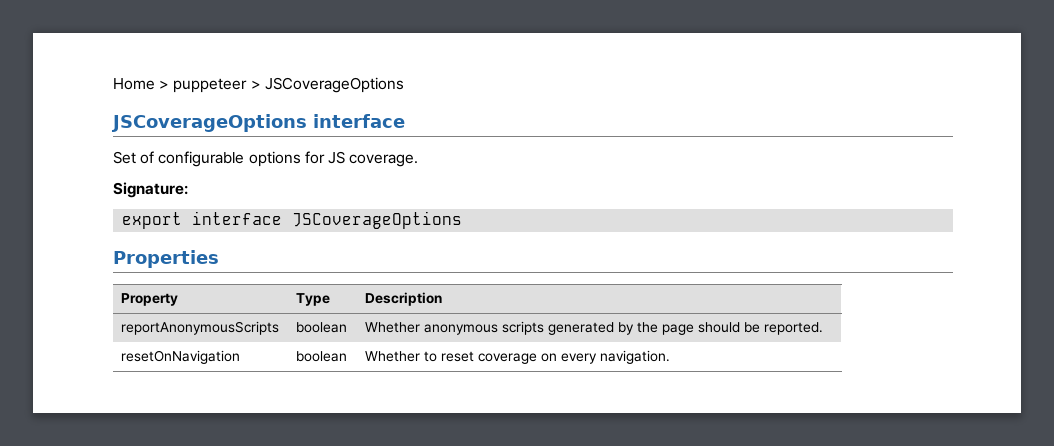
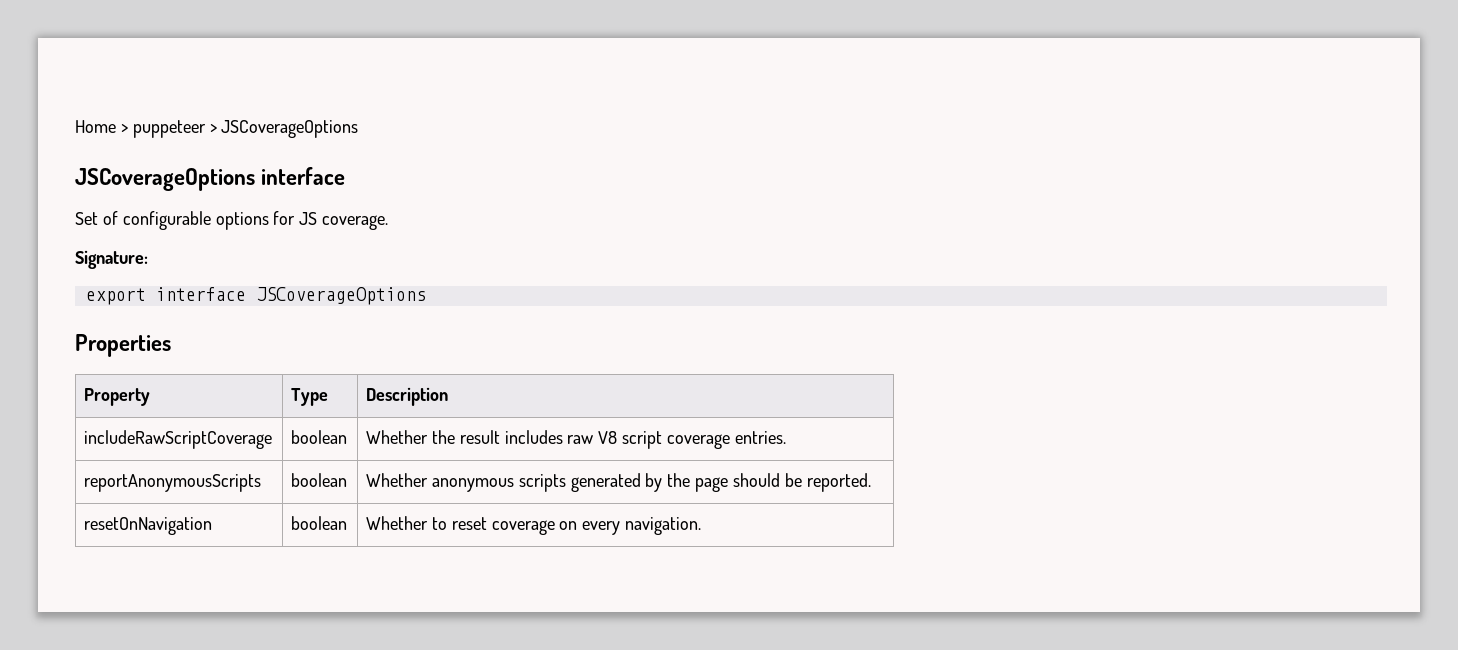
+ includeRawScriptCoverage | boolean | Whether the result includes raw V8 script coverage entries.

